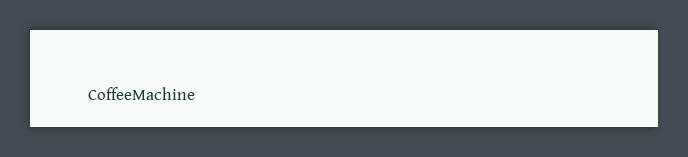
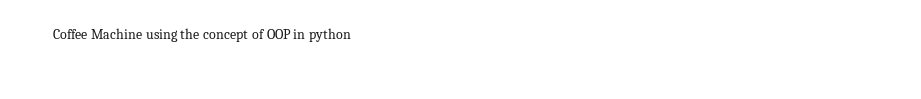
- CoffeeMachine
+ Coffee Machine using the concept of OOP in python

